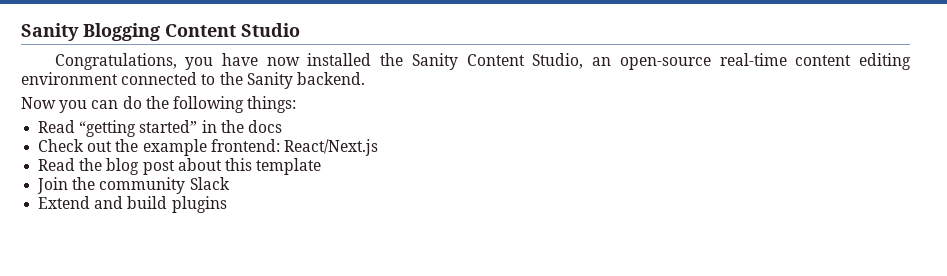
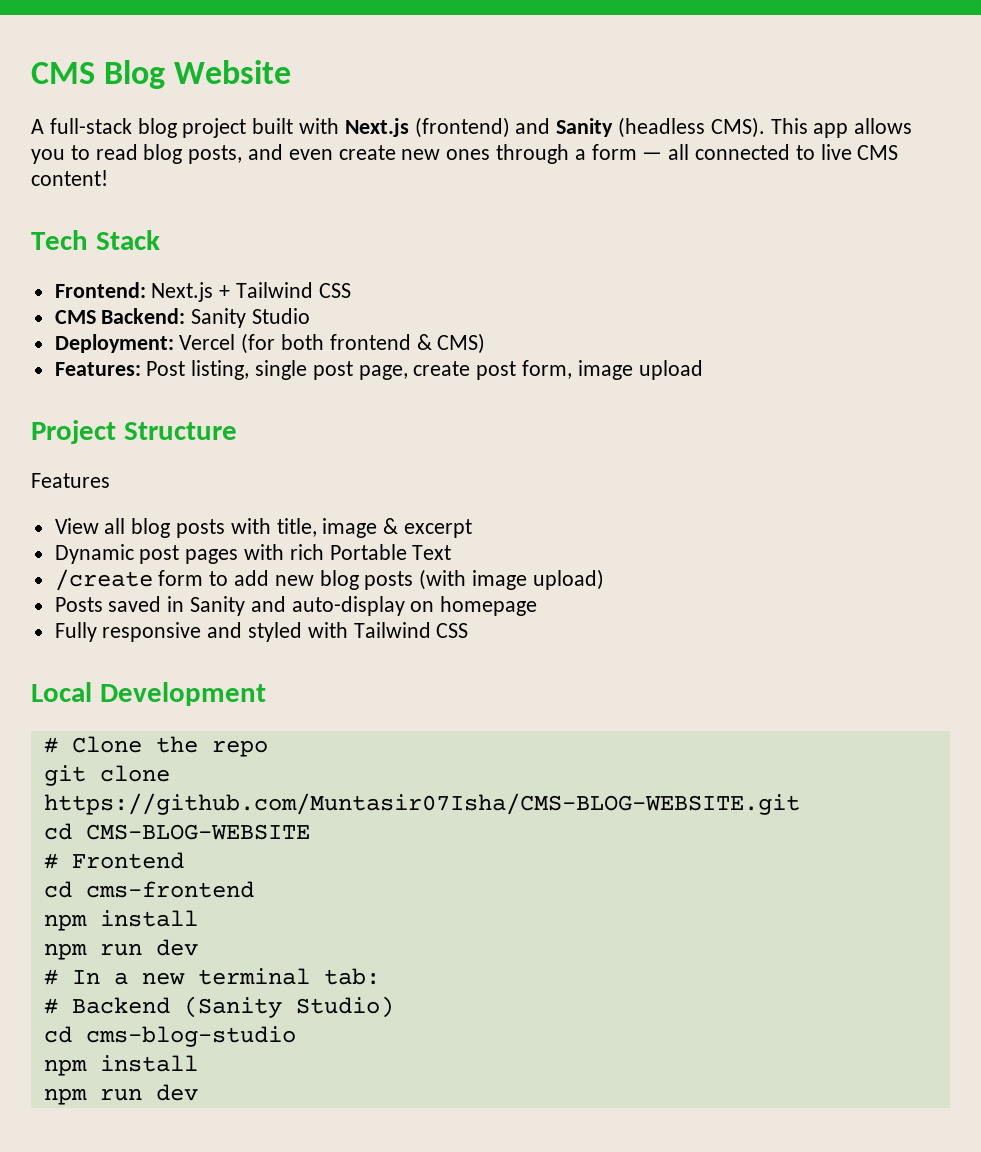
- Sanity Blogging Content Studio
- Congratulations, you have now installed the Sanity Content Studio, an open-source real-time content editing environment connected to the Sanity backend.
- Now you can do the following things:
- Read “getting started” in the docs
- Check out the example frontend: React/Next.js
- Read the blog post about this template
- Join the community Slack
- Extend and build plugins
+ CMS Blog Website
+ A full-stack blog project built with Next.js (frontend) and Sanity (headless CMS). This app allows you to read blog posts, and even create new ones through a form — all connected to live CMS content!
+ Tech Stack
+ Frontend: Next.js + Tailwind CSS
+ CMS Backend: Sanity Studio
+ Deployment: Vercel (for both frontend & CMS)
+ Features: Post listing, single post page, create post form, image upload
+ Project Structure
+ Features
+ View all blog posts with title, image & excerpt
+ Dynamic post pages with rich Portable Text
+ /create form to add new blog posts (with image upload)
+ Posts saved in Sanity and auto-display on homepage
+ Fully responsive and styled with Tailwind CSS
+ Local Development
+ # Clone the repo
+ git clone https://github.com/Muntasir07Isha/CMS-BLOG-WEBSITE.git
+ cd CMS-BLOG-WEBSITE
+ # Frontend
+ cd cms-frontend
+ npm install
+ npm run dev
+ # In a new terminal tab:
+ # Backend (Sanity Studio)
+ cd cms-blog-studio
+ npm install
+ npm run dev

